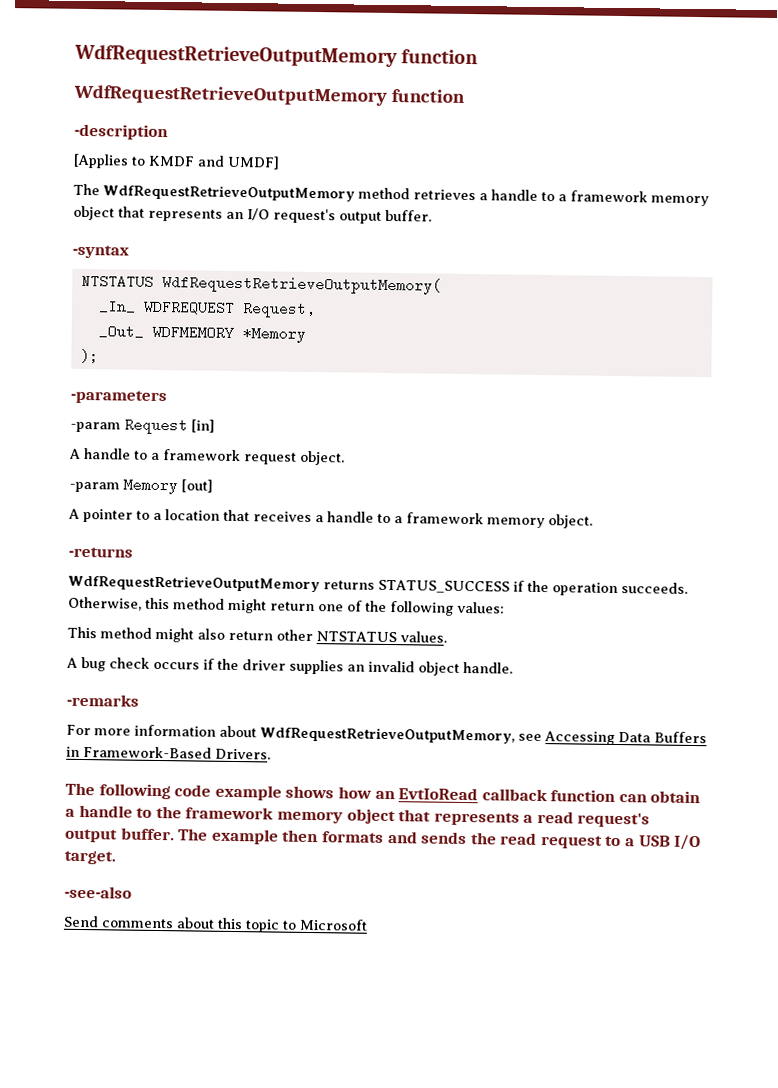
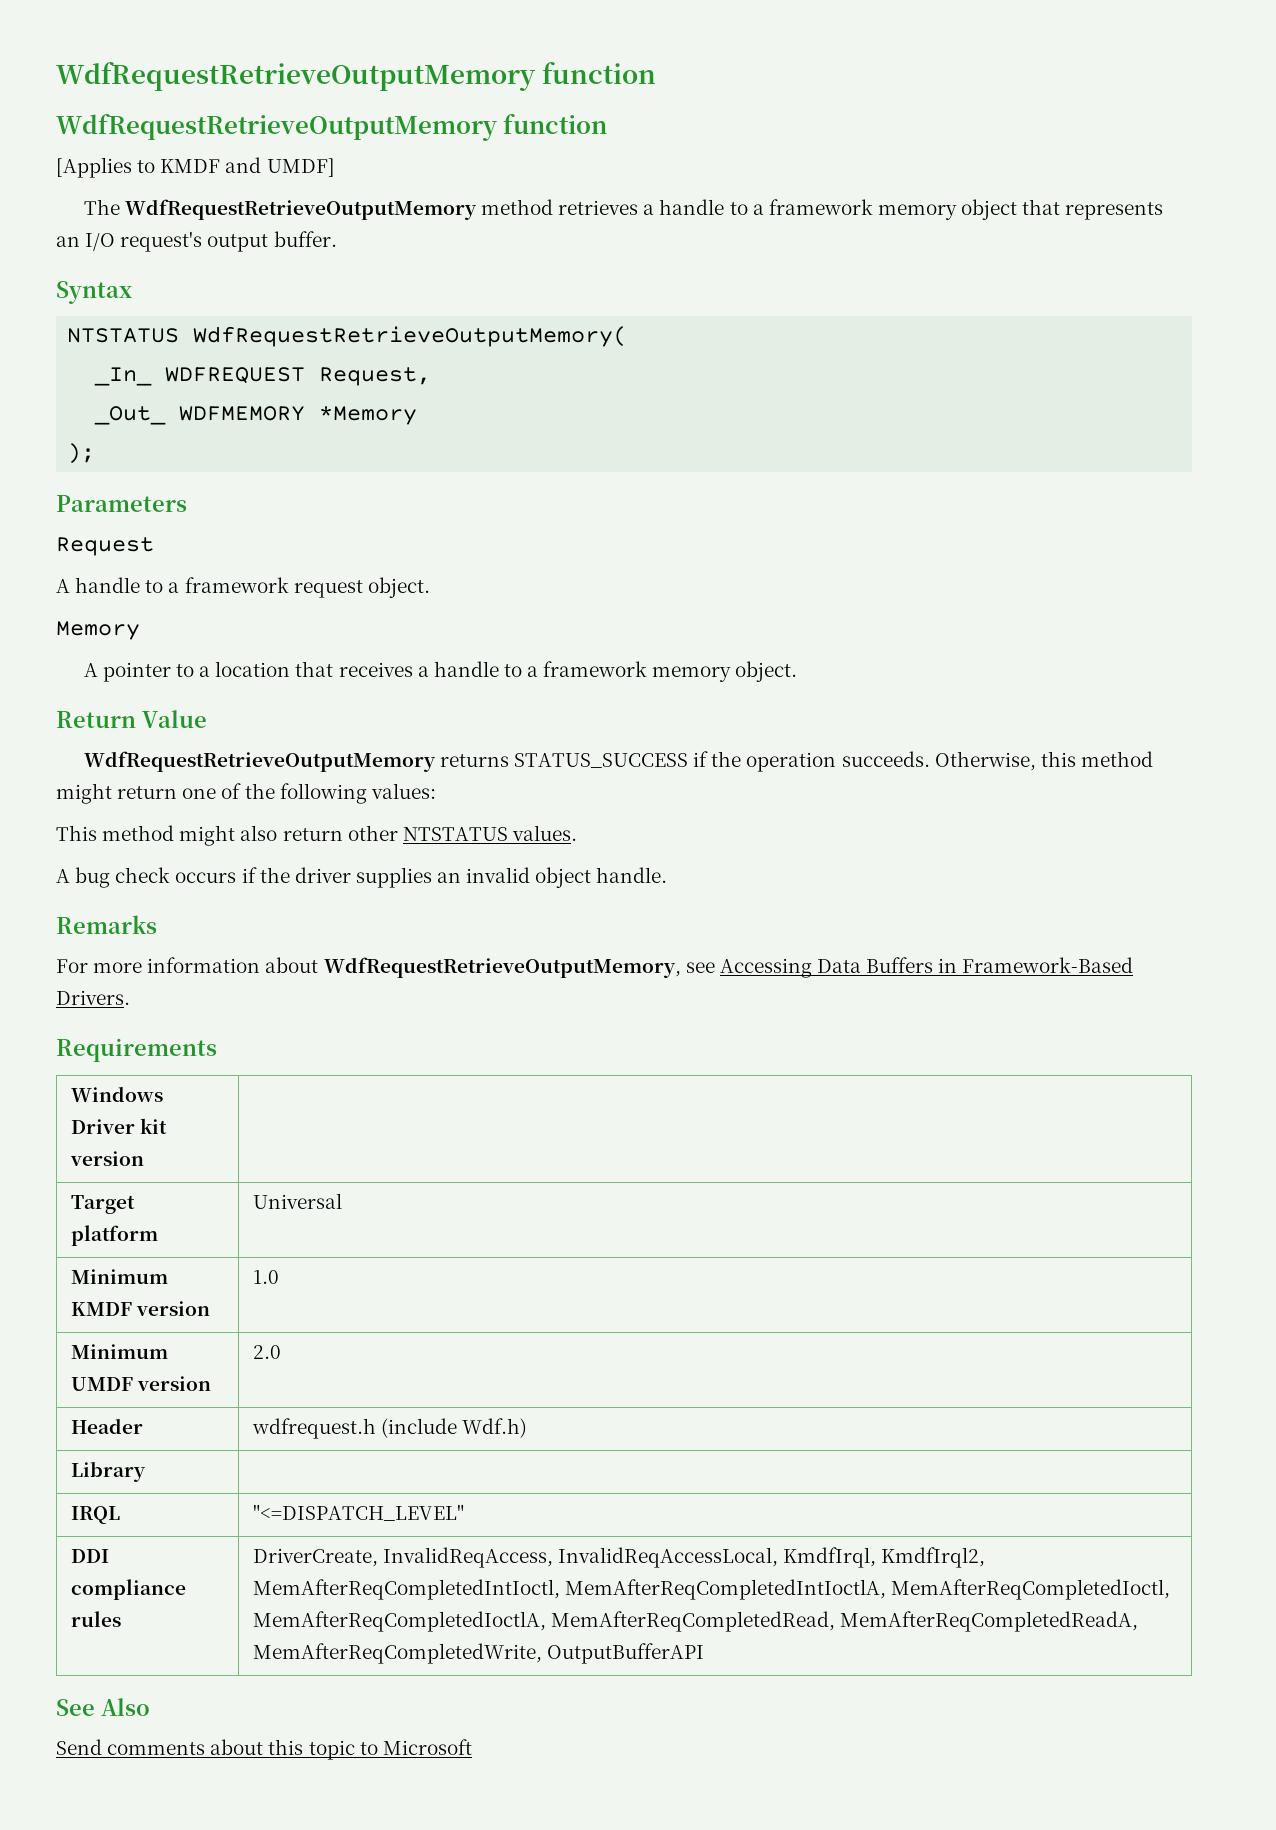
- -description
- -syntax
+ Syntax
- -parameters
- -param Request [in]
+ Parameters
+ Request
- -param Memory [out]
+ Memory
- -returns
+ Return Value
- -remarks
+ Remarks
- The following code example shows how an EvtIoRead callback function can obtain a handle to the framework memory object that represents a read request's output buffer. The example then formats and sends the read request to a USB I/O target.
- -see-also
+ Requirements
+ Windows Driver kit version |
+ Target platform | Universal
+ Minimum KMDF version | 1.0
+ Minimum UMDF version | 2.0
+ Header | wdfrequest.h (include Wdf.h)
+ Library |
+ IRQL | "<=DISPATCH_LEVEL"
+ DDI compliance rules | DriverCreate, InvalidReqAccess, InvalidReqAccessLocal, KmdfIrql, KmdfIrql2, MemAfterReqCompletedIntIoctl, MemAfterReqCompletedIntIoctlA, MemAfterReqCompletedIoctl, MemAfterReqCompletedIoctlA, MemAfterReqCompletedRead, MemAfterReqCompletedReadA, MemAfterReqCompletedWrite, OutputBufferAPI
+ See Also

